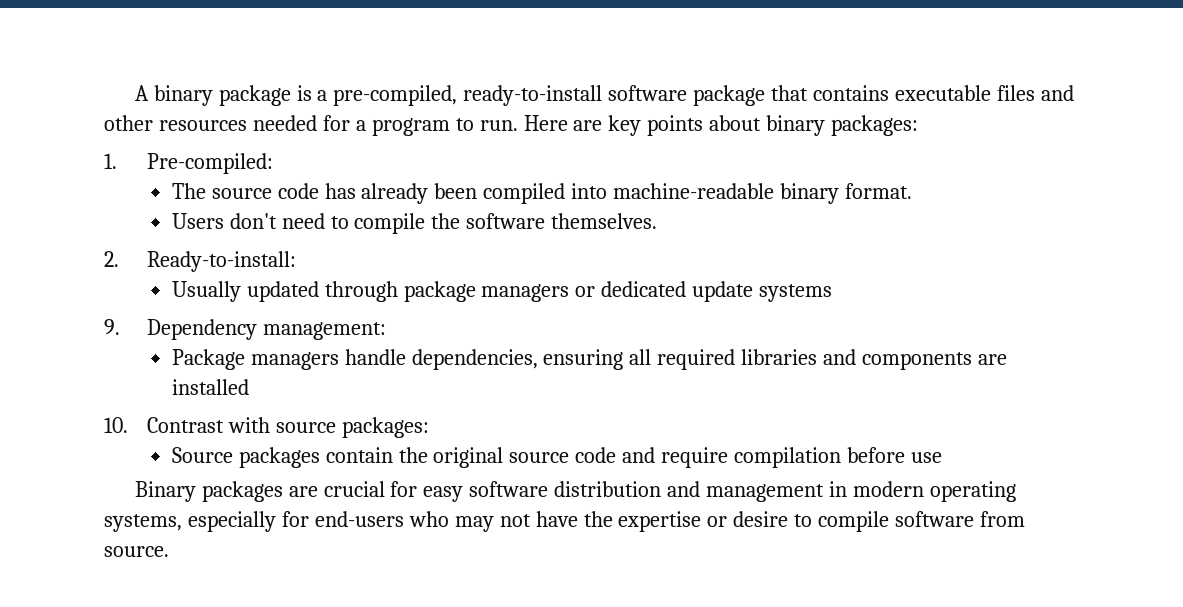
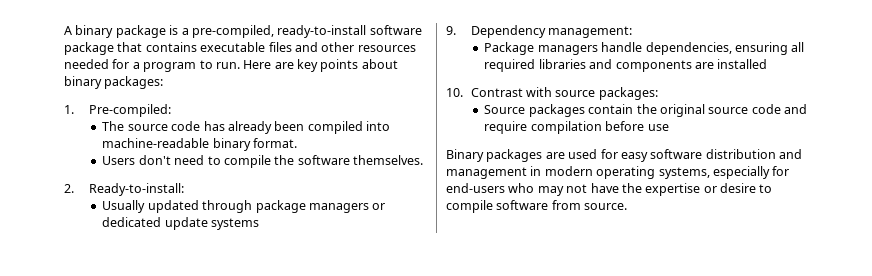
- Binary packages are crucial for easy software distribution and management in modern operating systems, especially for end-users who may not have the expertise or desire to compile software from source.
+ Binary packages are used for easy software distribution and management in modern operating systems, especially for end-users who may not have the expertise or desire to compile software from source.

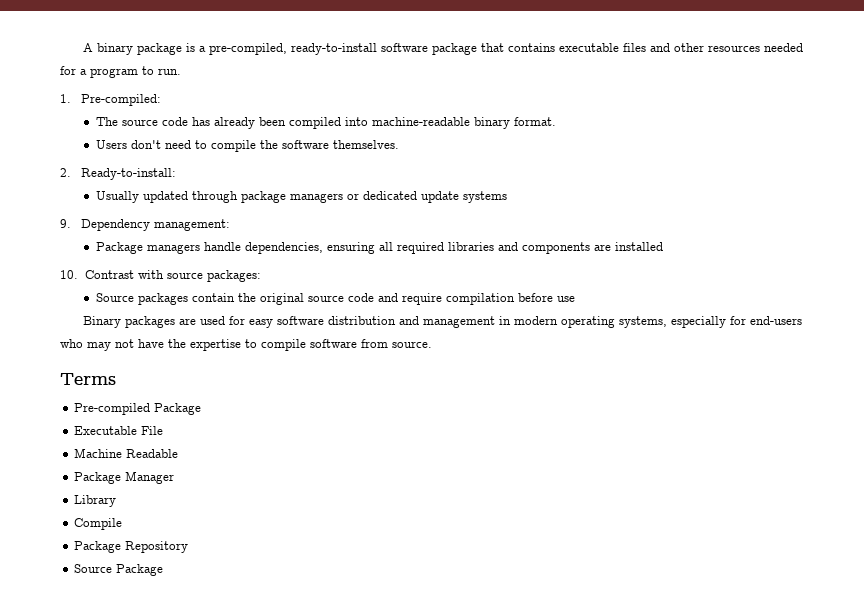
- Here are key points about binary packages:
- Binary packages are used for easy software distribution and management in modern operating systems, especially for end-users who may not have the expertise or desire to compile software from source.
+ Binary packages are used for easy software distribution and management in modern operating systems, especially for end-users who may not have the expertise to compile software from source.
+ Terms
+ Pre-compiled Package
+ Executable File
+ Machine Readable
+ Package Manager
+ Library
+ Compile
+ Package Repository
+ Source Package

